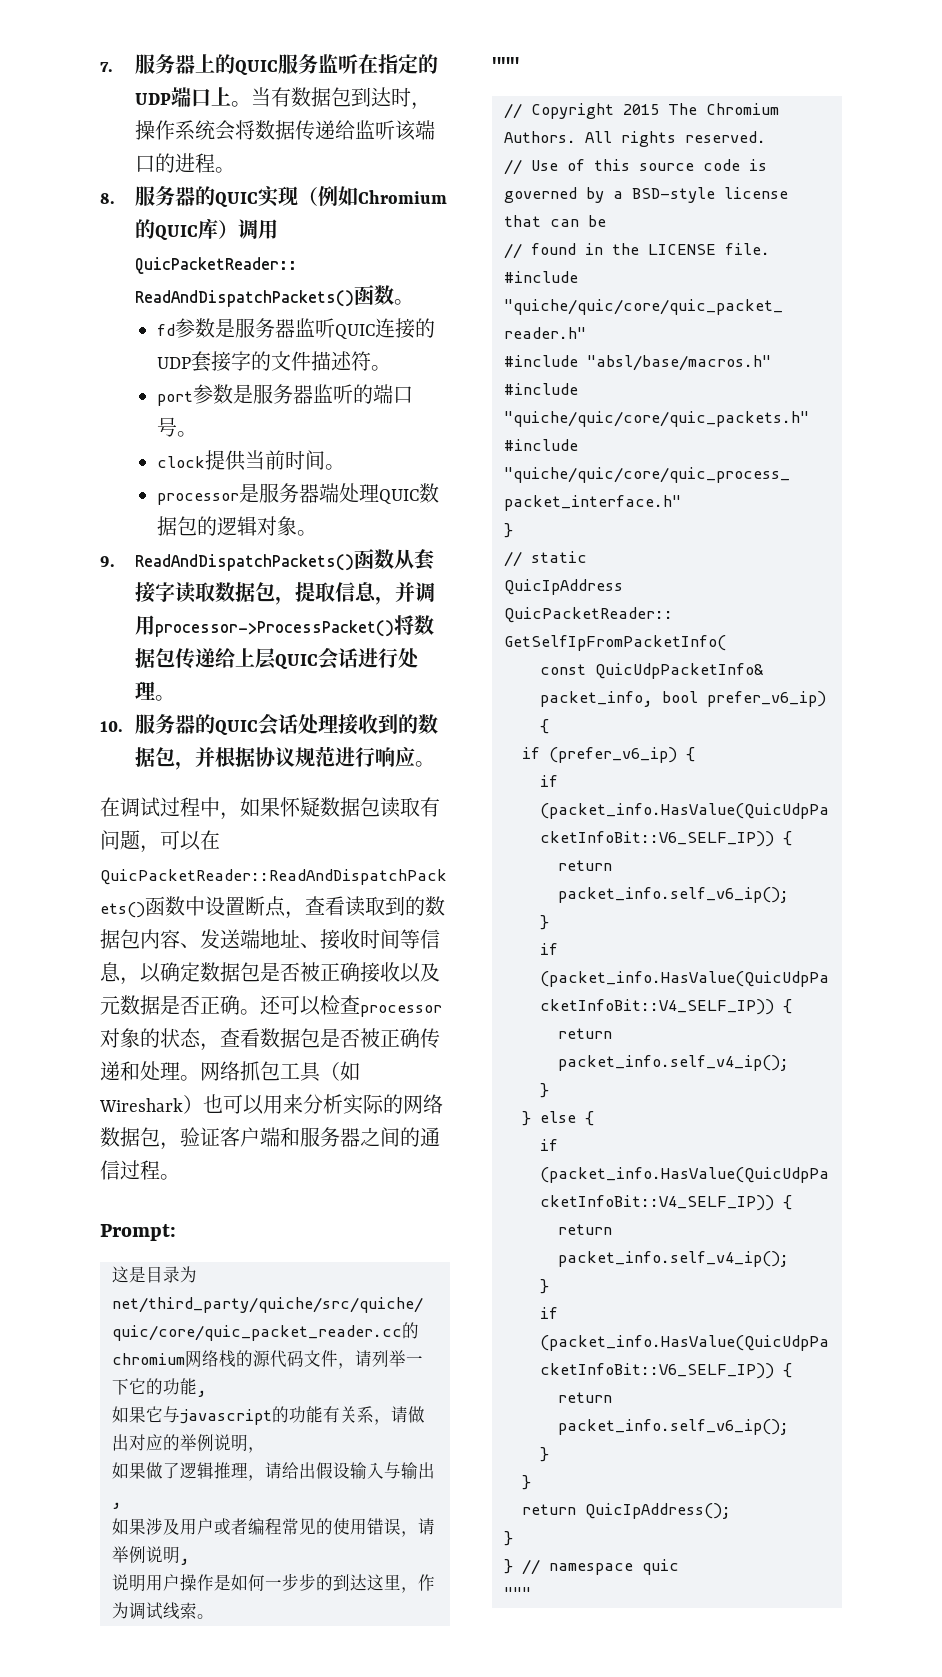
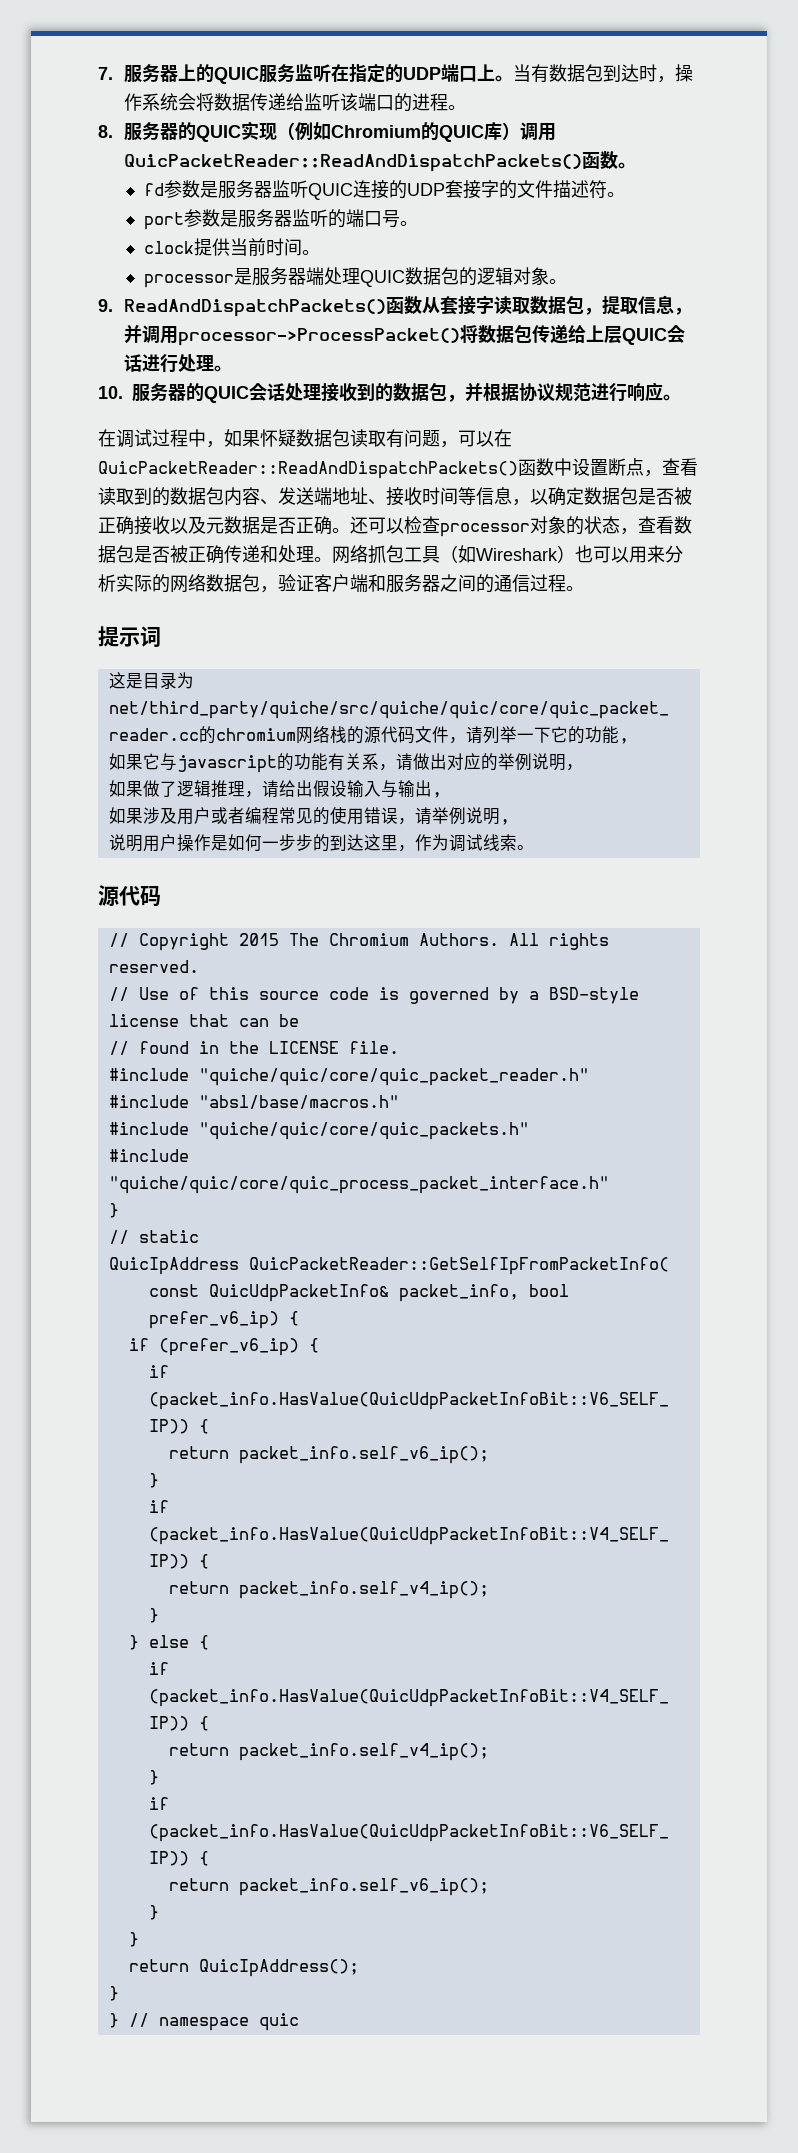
- Prompt:
+ 提示词
  说明用户操作是如何一步步的到达这里，作为调试线索。
- """
+ 源代码
  } // namespace quic
- """

